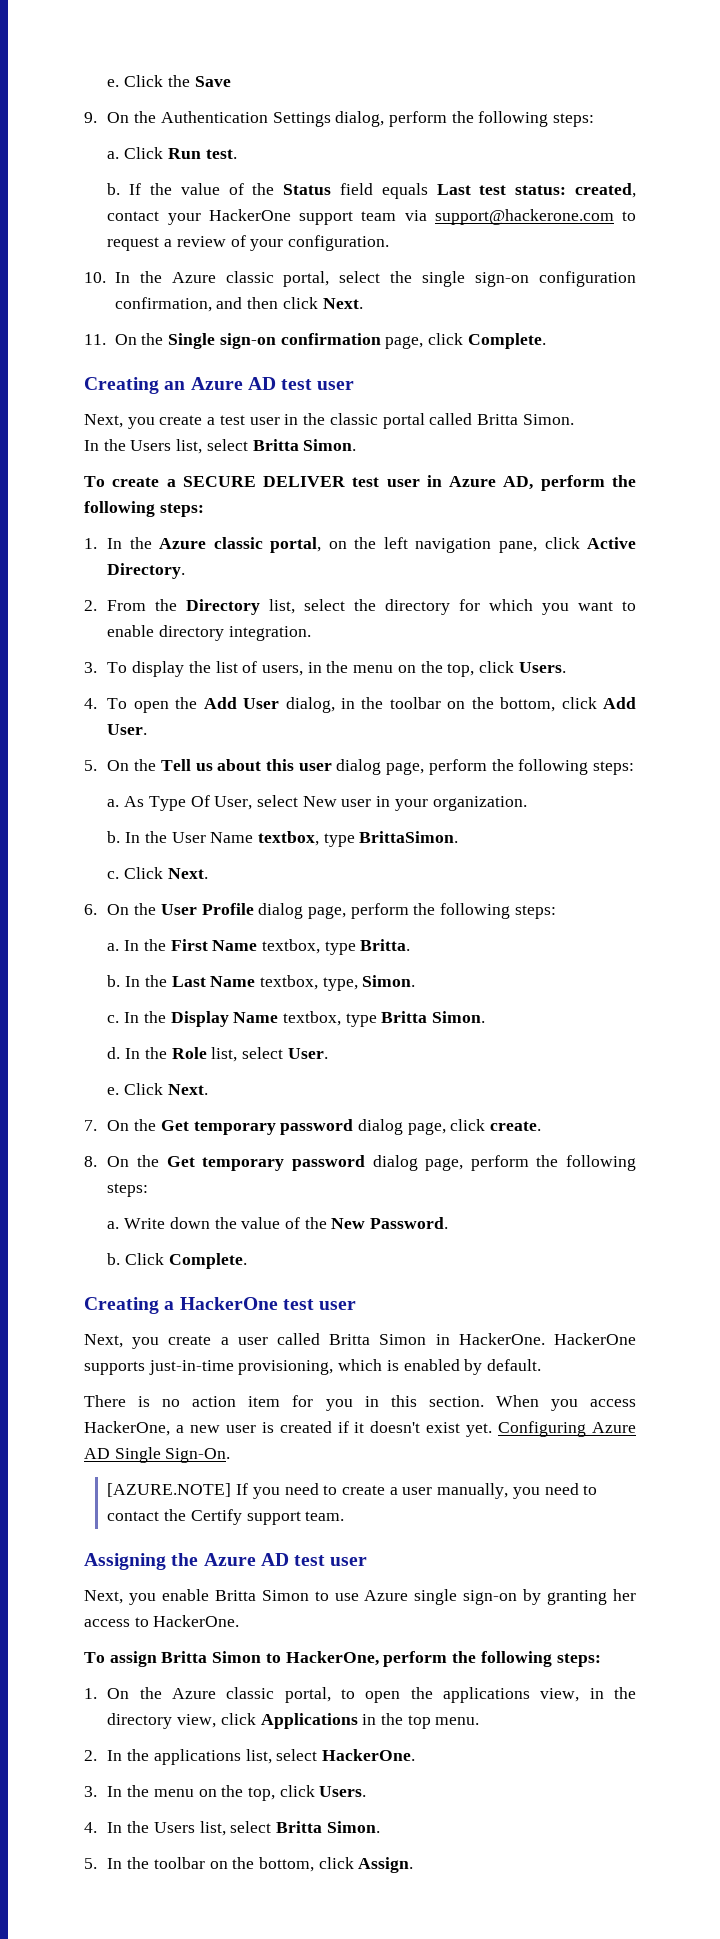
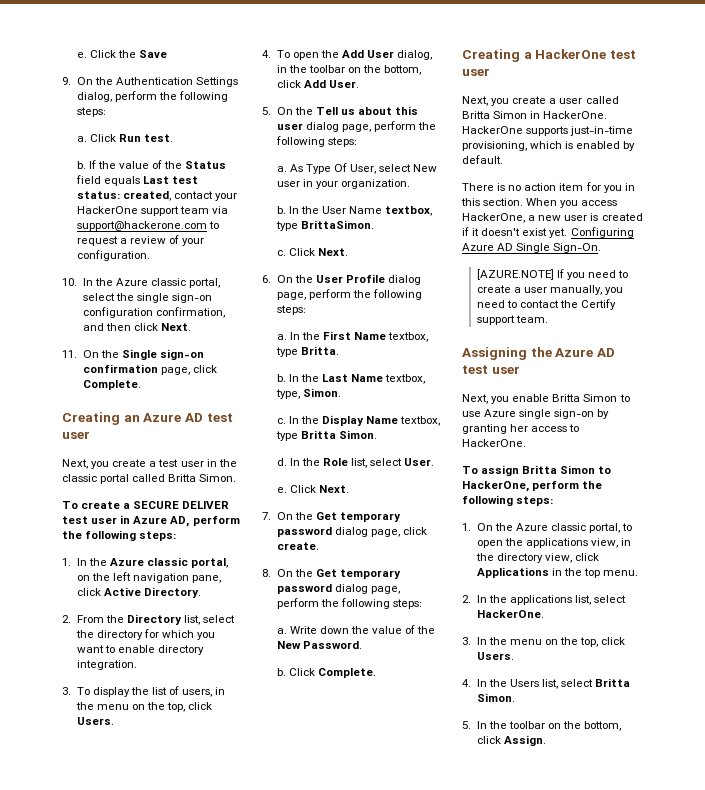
  Next, you create a test user in the classic portal called Britta Simon.
- In the Users list, select Britta Simon.

